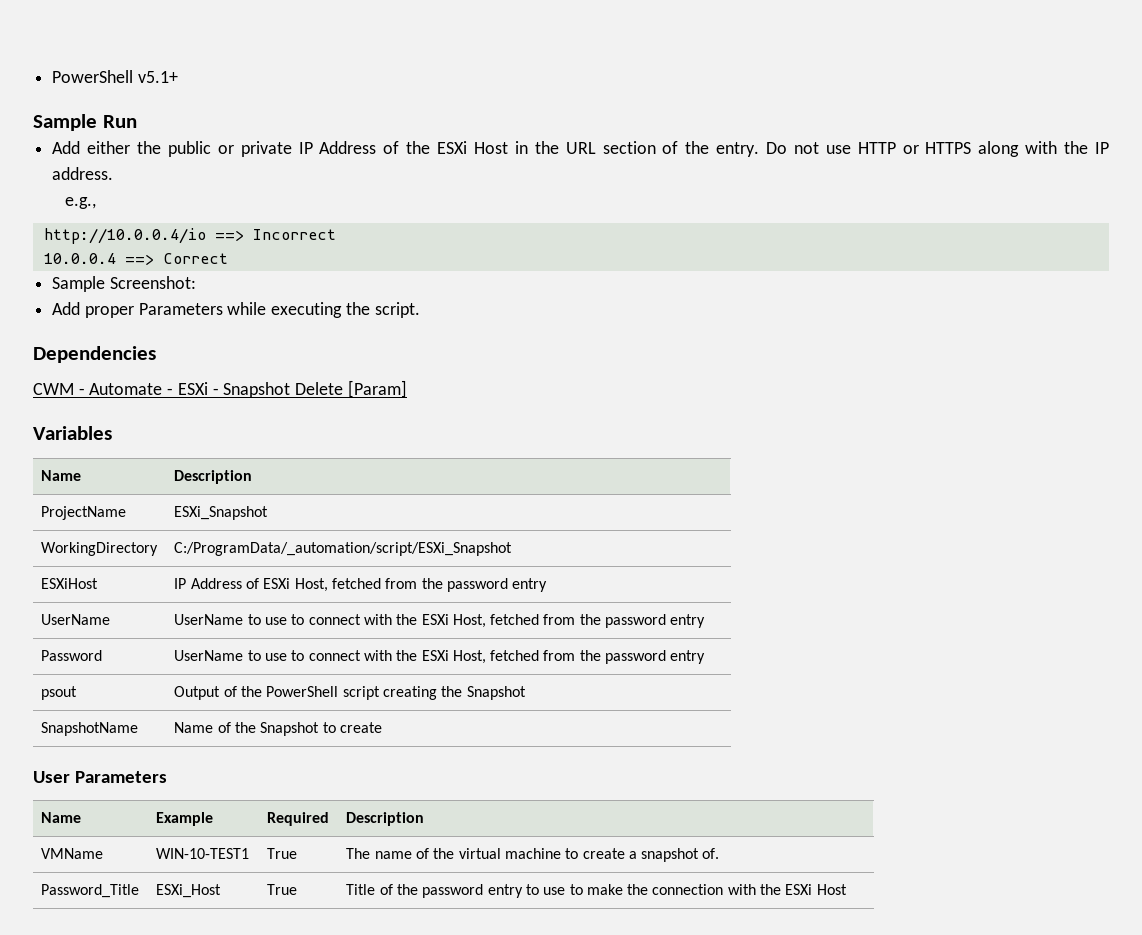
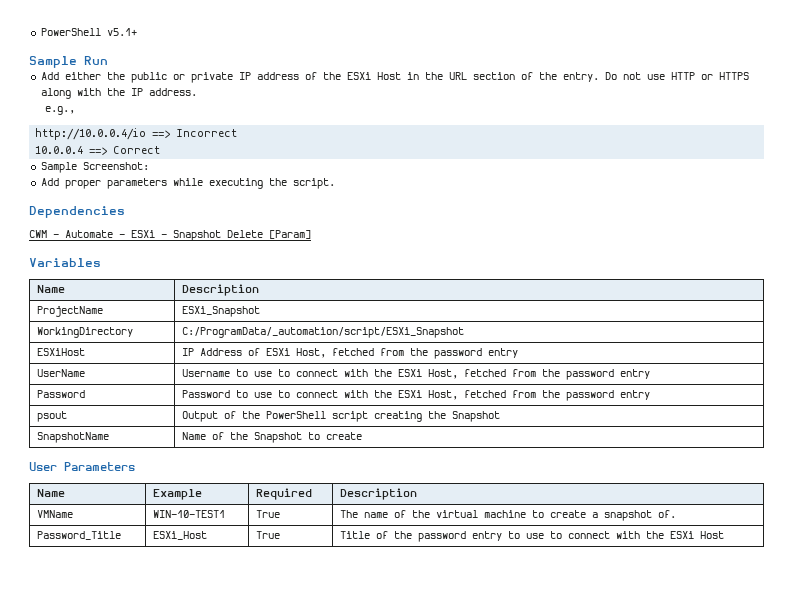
- Add either the public or private IP Address of the ESXi Host in the URL section of the entry.
+ Add either the public or private IP address of the ESXi Host in the URL section of the entry.
- Add proper Parameters while executing the script.
+ Add proper parameters while executing the script.
- UserName | UserName to use to connect with the ESXi Host, fetched from the password entry
+ UserName | Username to use to connect with the ESXi Host, fetched from the password entry
- Password | UserName to use to connect with the ESXi Host, fetched from the password entry
+ Password | Password to use to connect with the ESXi Host, fetched from the password entry
- Password_Title | ESXi_Host | True | Title of the password entry to use to make the connection with the ESXi Host
+ Password_Title | ESXi_Host | True | Title of the password entry to use to connect with the ESXi Host

